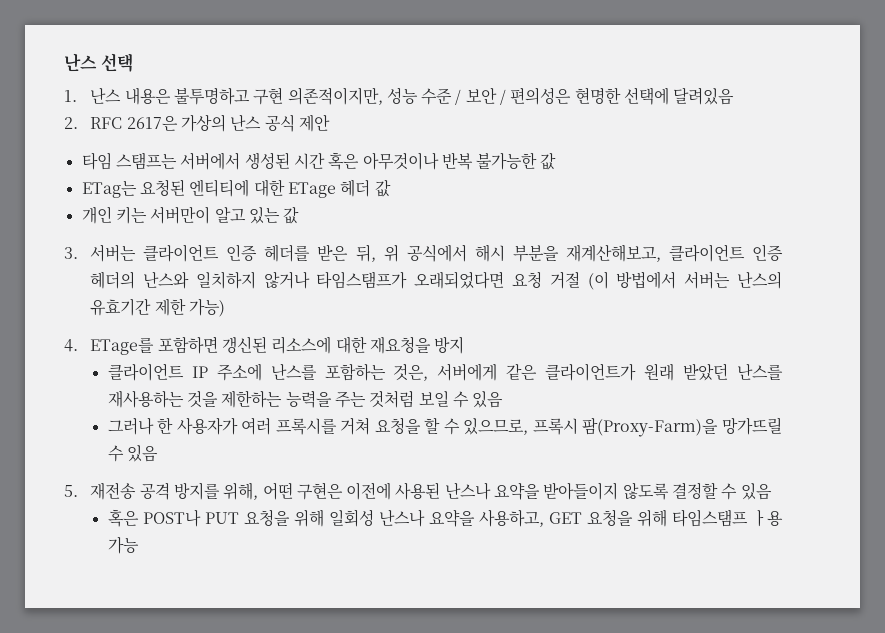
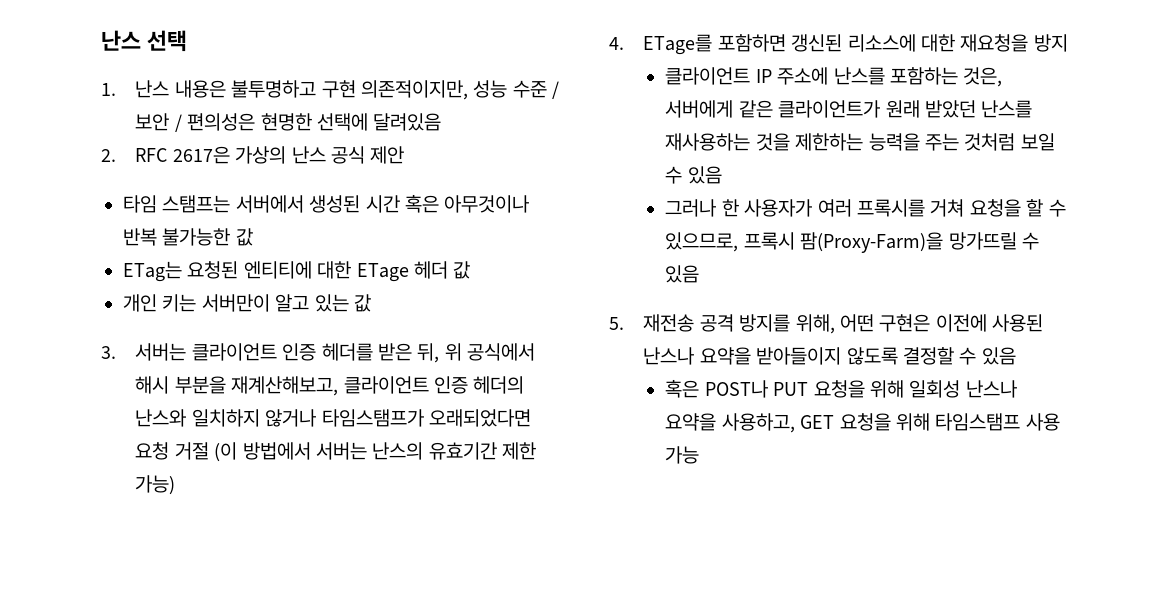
- 혹은 POST나 PUT 요청을 위해 일회성 난스나 요약을 사용하고, GET 요청을 위해 타임스탬프 ㅏ용 가능
+ 혹은 POST나 PUT 요청을 위해 일회성 난스나 요약을 사용하고, GET 요청을 위해 타임스탬프 사용 가능

